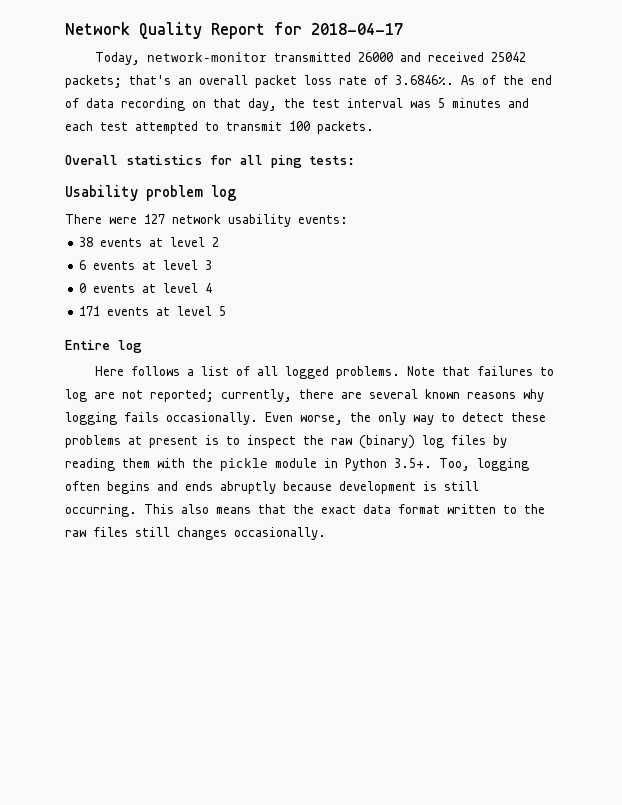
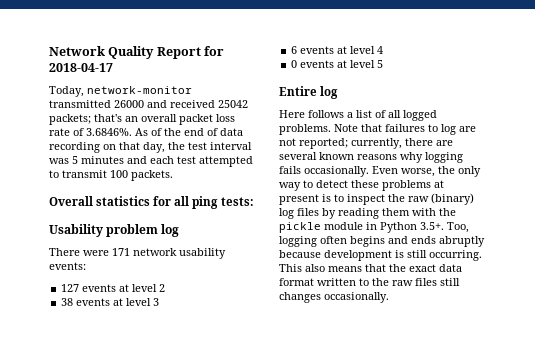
- There were 127 network usability events:
+ There were 171 network usability events:
+ 127 events at level 2
- 38 events at level 2
+ 38 events at level 3
- 6 events at level 3
+ 6 events at level 4
- 0 events at level 4
- 171 events at level 5
+ 0 events at level 5

